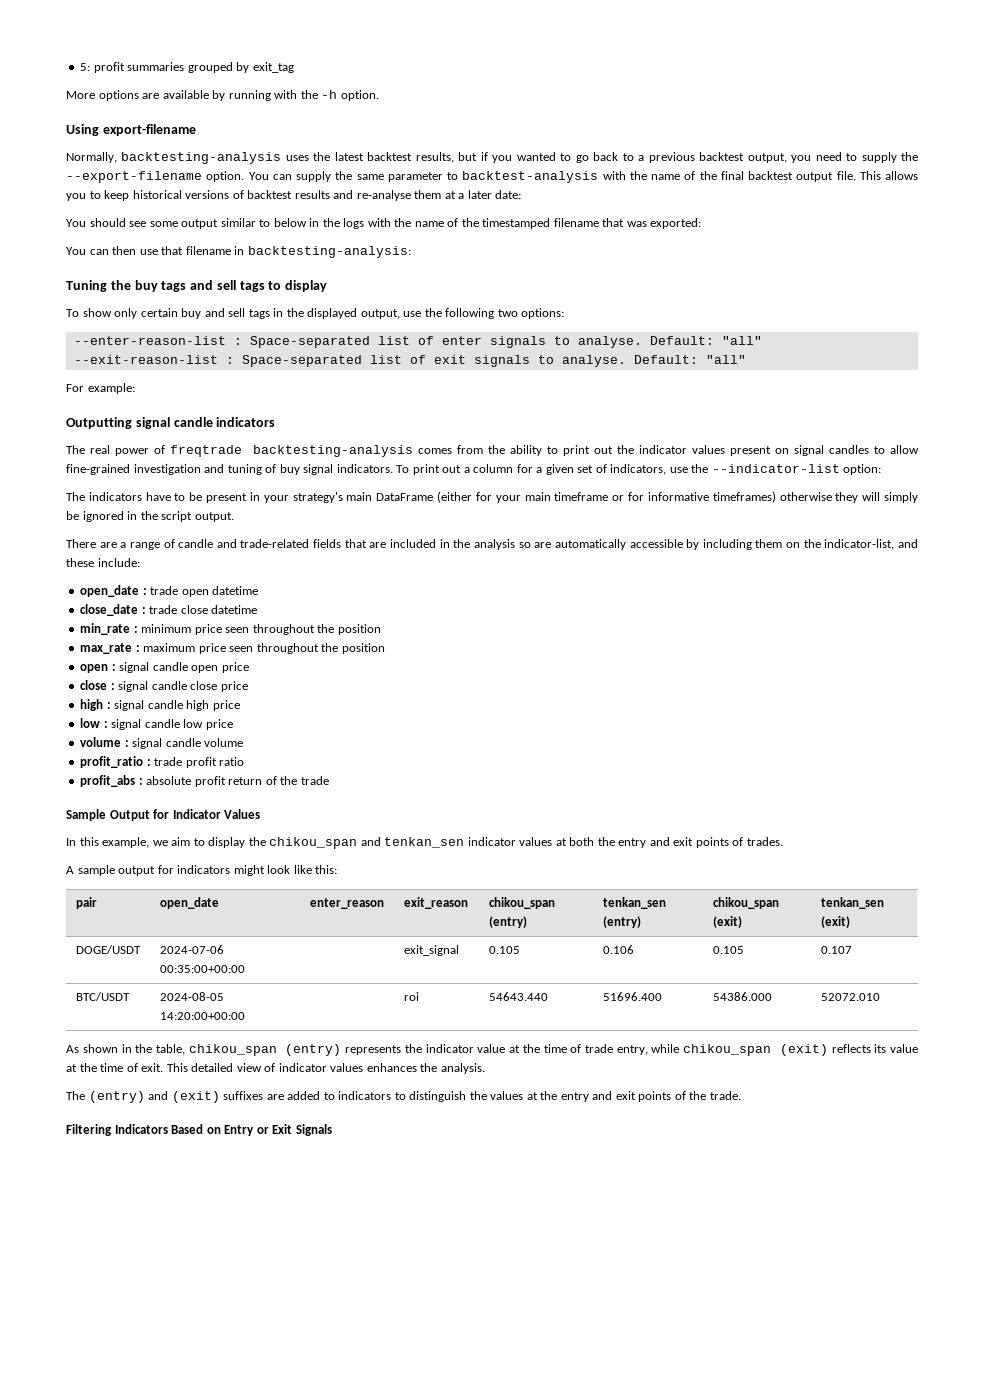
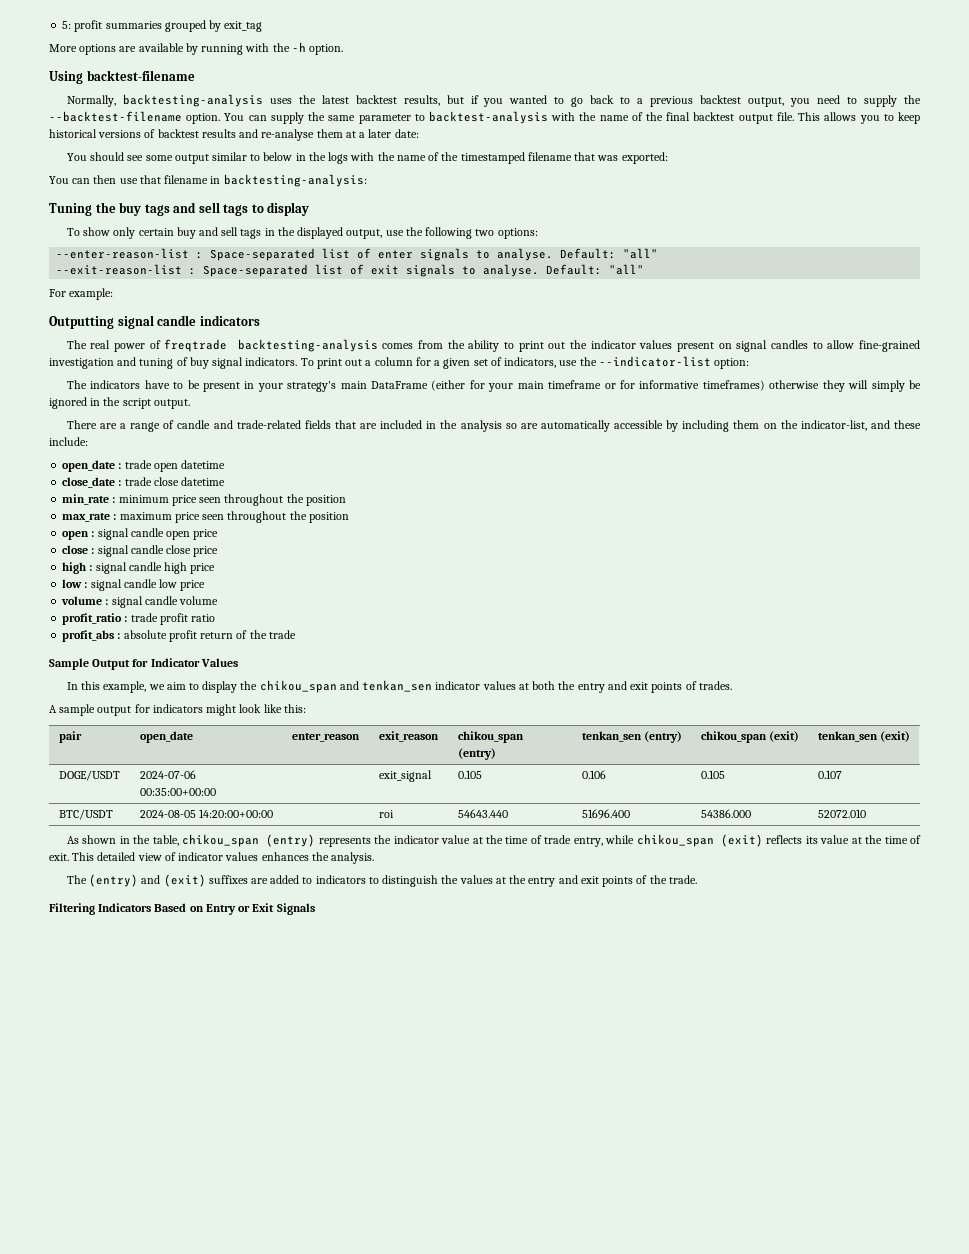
- Using export-filename
+ Using backtest-filename
- Normally, backtesting-analysis uses the latest backtest results, but if you wanted to go back to a previous backtest output, you need to supply the --export-filename option.
+ Normally, backtesting-analysis uses the latest backtest results, but if you wanted to go back to a previous backtest output, you need to supply the --backtest-filename option.

